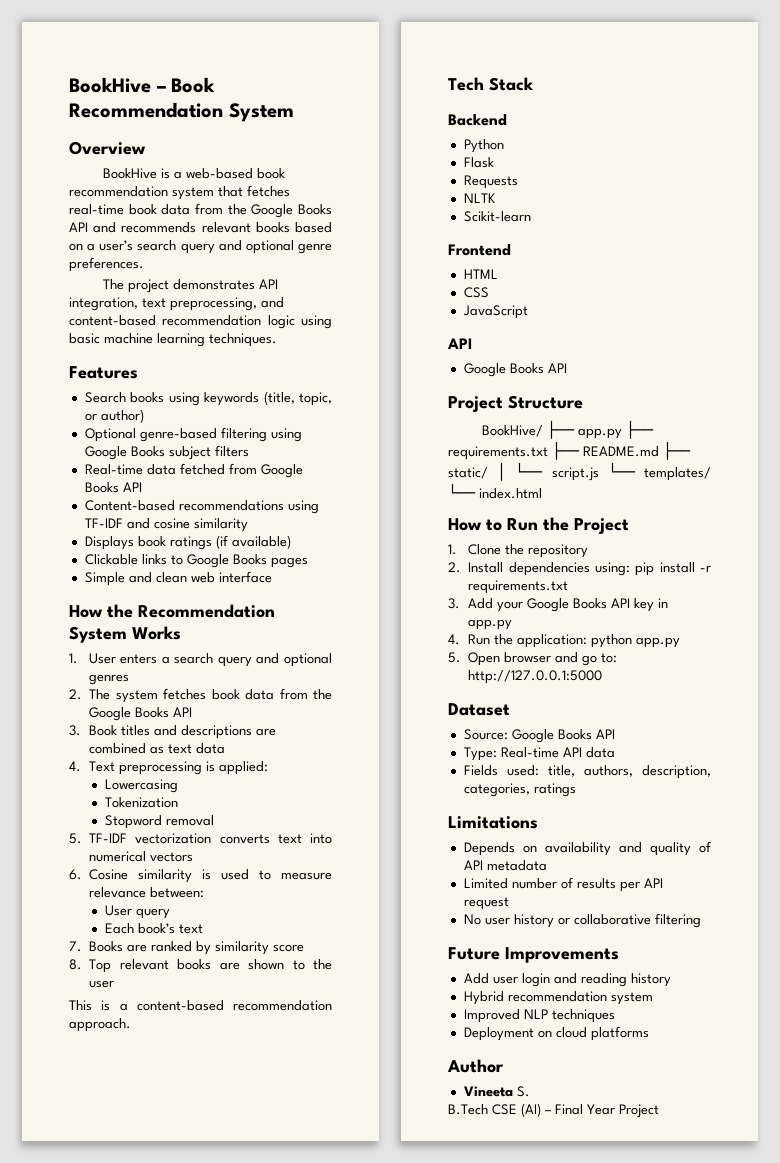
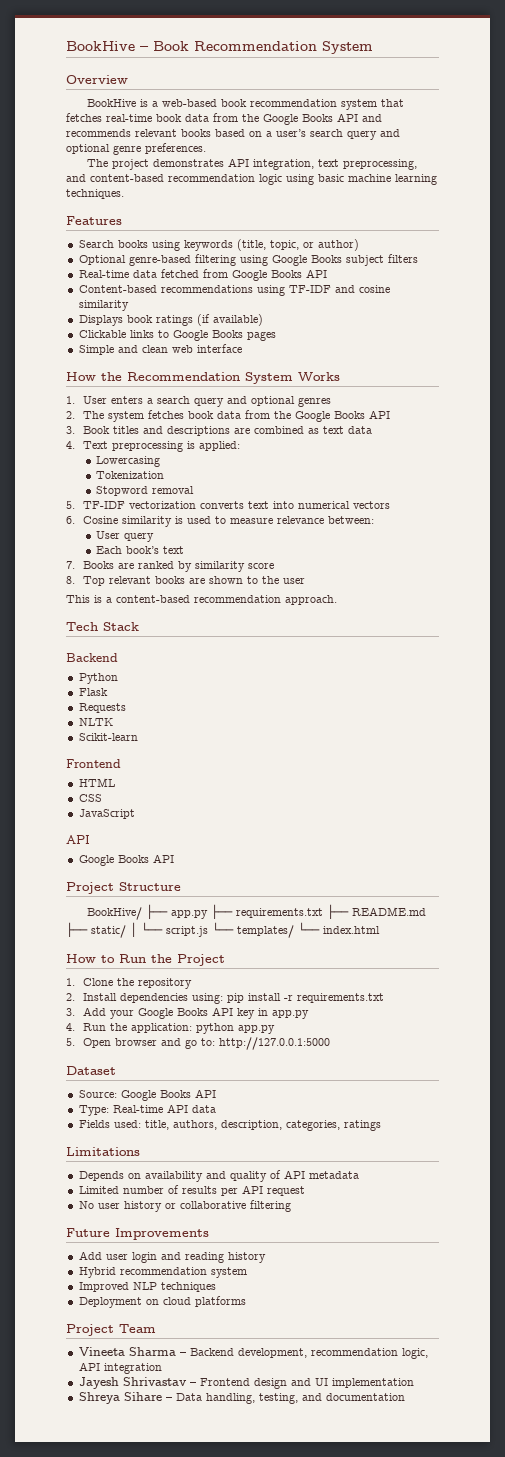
- Author
+ Project Team
- Vineeta S.
- B.Tech CSE (AI) – Final Year Project
+ Vineeta Sharma – Backend development, recommendation logic, API integration
+ Jayesh Shrivastav – Frontend design and UI implementation
+ Shreya Sihare – Data handling, testing, and documentation

